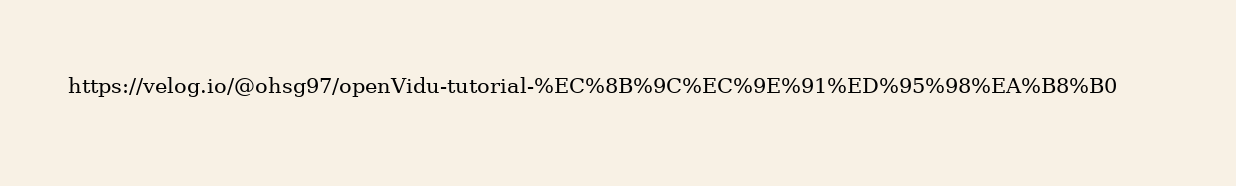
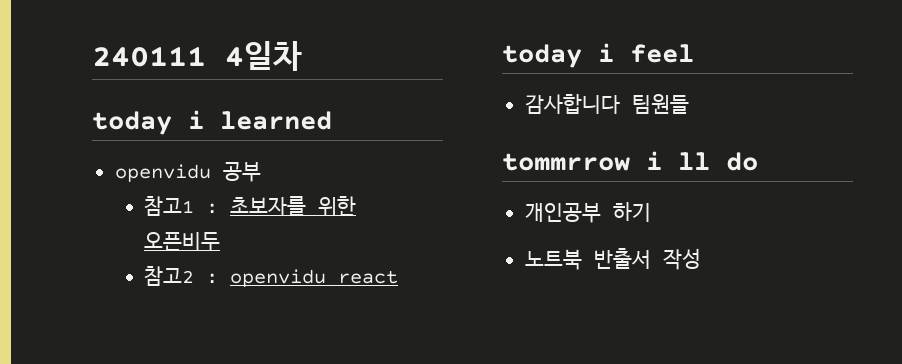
- https://velog.io/@ohsg97/openVidu-tutorial-%EC%8B%9C%EC%9E%91%ED%95%98%EA%B8%B0
+ 240111 4일차
+ today i learned
+ openvidu 공부
+ 참고1 : 초보자를 위한 오픈비두
+ 참고2 : openvidu react
+ today i feel
+ 감사합니다 팀원들
+ tommrrow i ll do
+ 개인공부 하기
+ 노트북 반출서 작성

